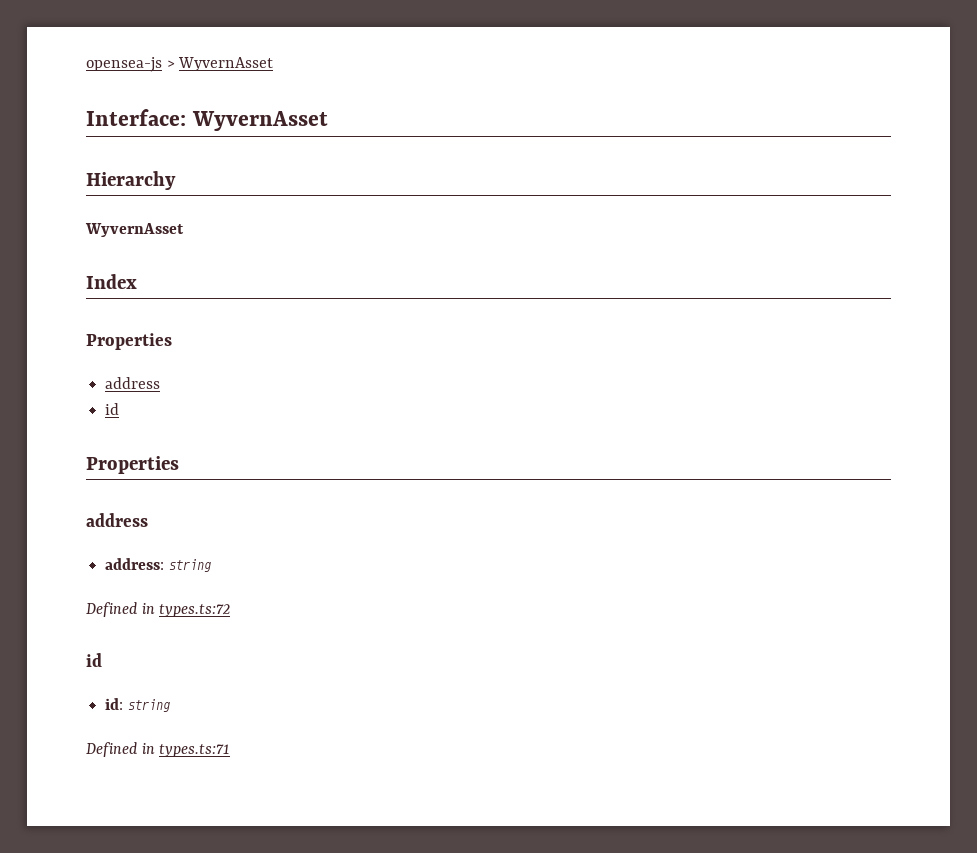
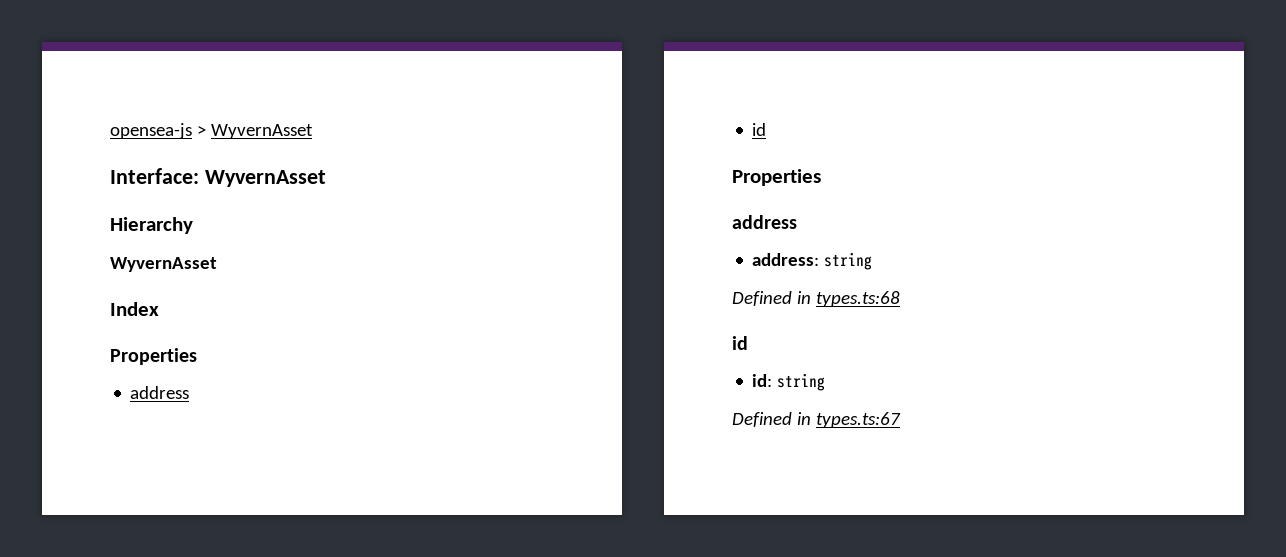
- Defined in types.ts:72
+ Defined in types.ts:68
- Defined in types.ts:71
+ Defined in types.ts:67

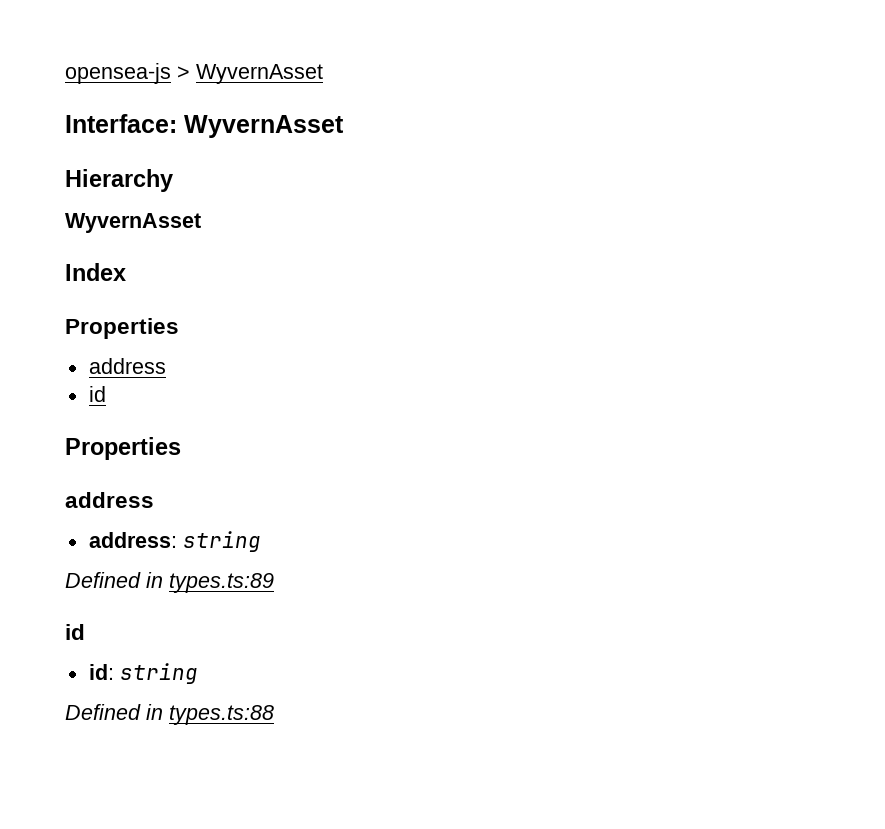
- Defined in types.ts:68
+ Defined in types.ts:89
- Defined in types.ts:67
+ Defined in types.ts:88

